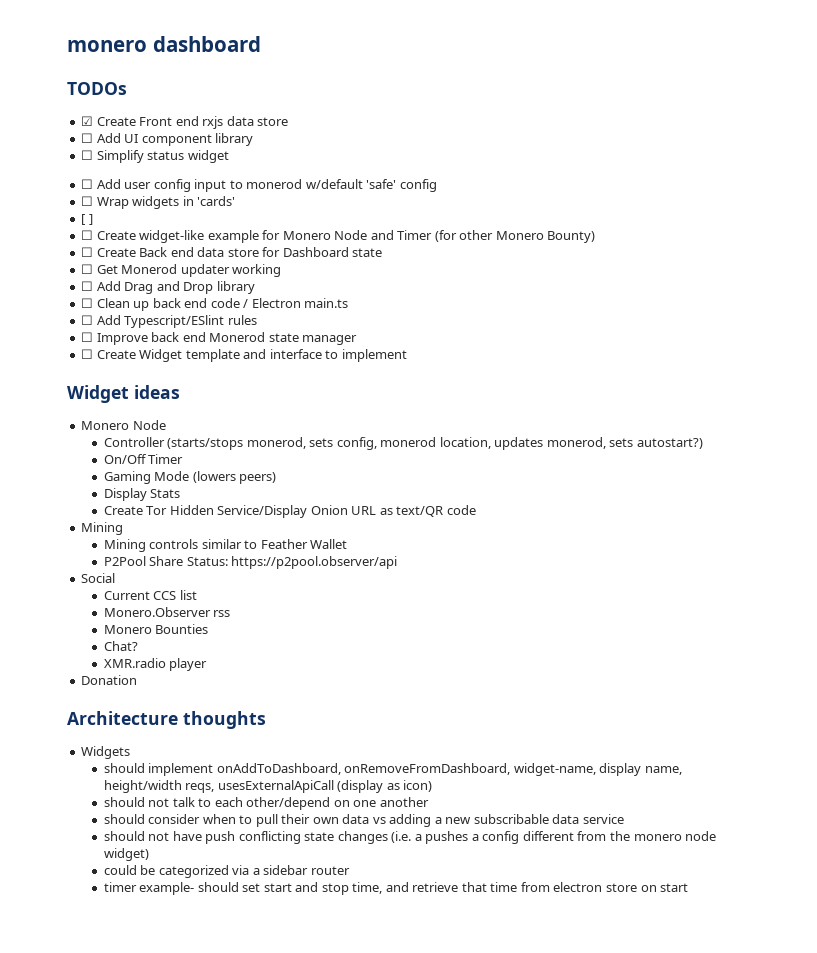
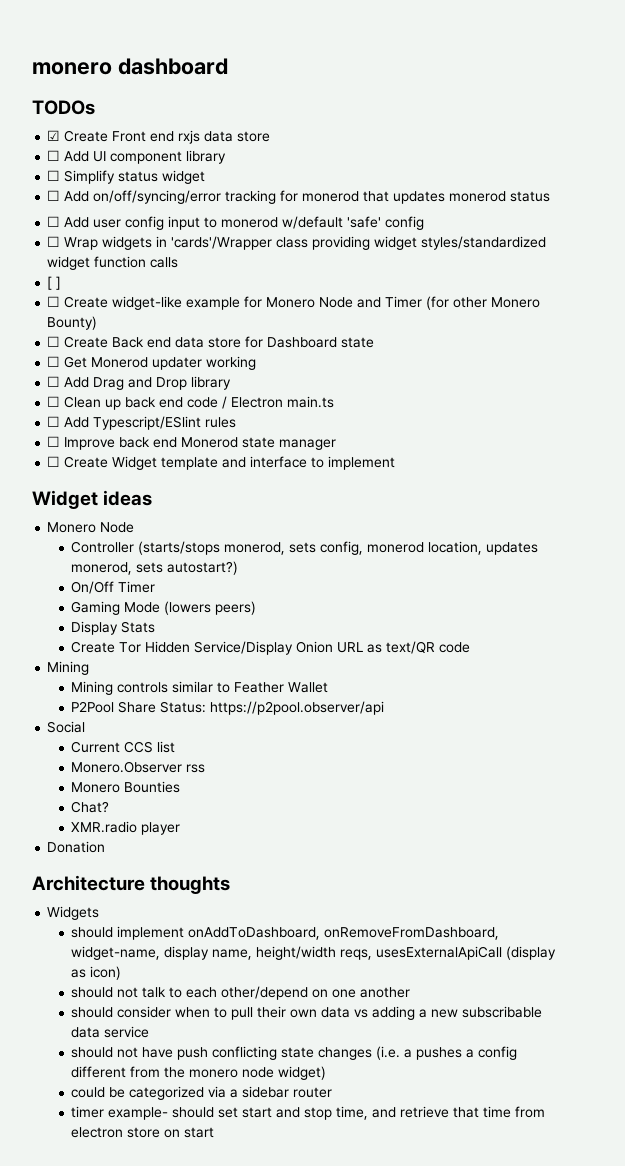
+ ☐ Add on/off/syncing/error tracking for monerod that updates monerod status
- ☐ Wrap widgets in 'cards'
+ ☐ Wrap widgets in 'cards'/Wrapper class providing widget styles/standardized widget function calls

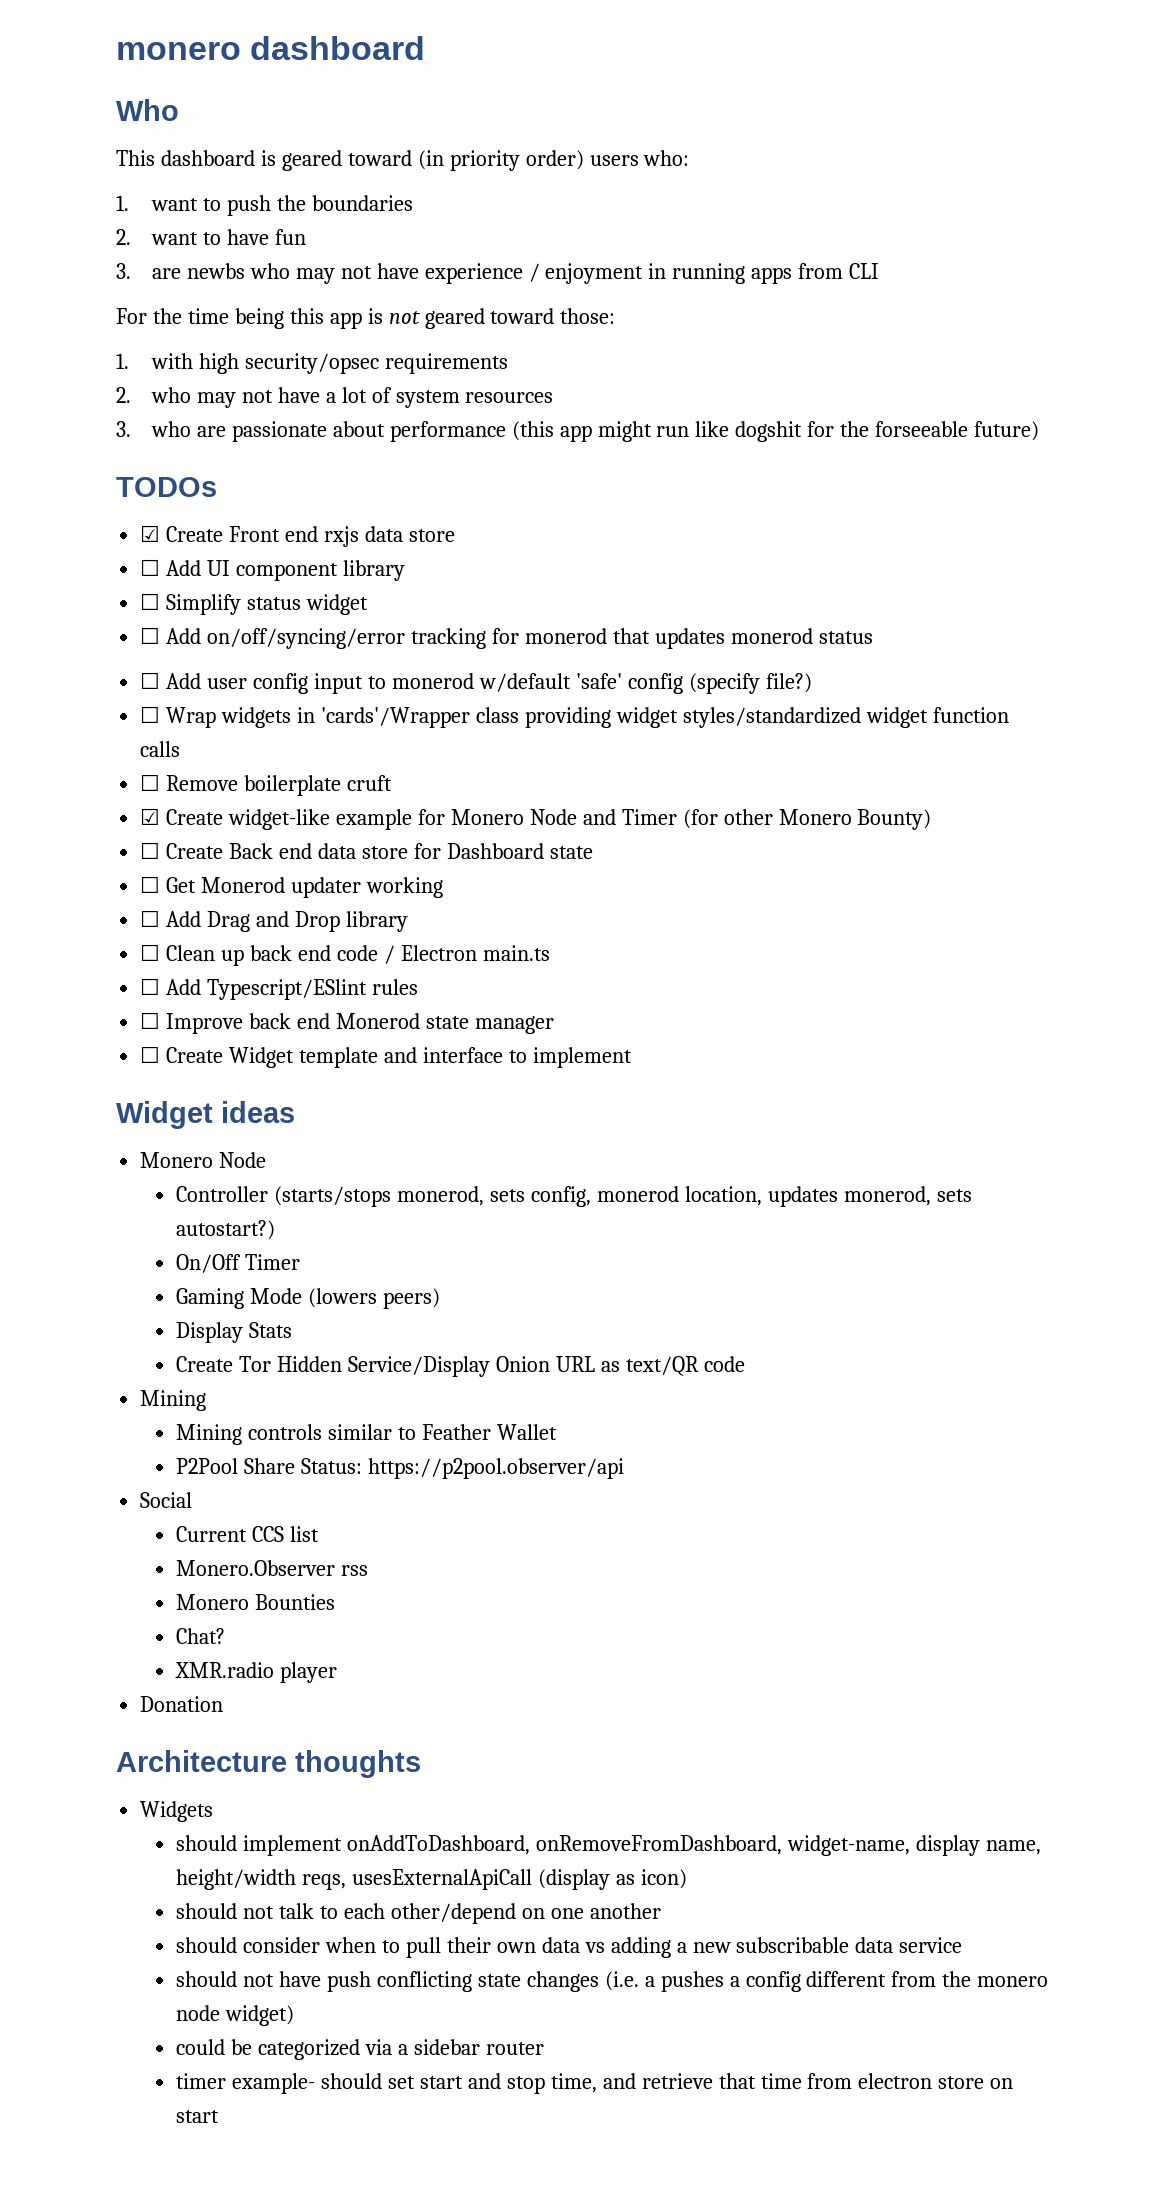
+ Who
+ This dashboard is geared toward (in priority order) users who:
+ 1. want to push the boundaries
+ 2. want to have fun
+ 3. are newbs who may not have experience / enjoyment in running apps from CLI
+ For the time being this app is not geared toward those:
+ 1. with high security/opsec requirements
+ 2. who may not have a lot of system resources
+ 3. who are passionate about performance (this app might run like dogshit for the forseeable future)
- ☐ Add user config input to monerod w/default 'safe' config
+ ☐ Add user config input to monerod w/default 'safe' config (specify file?)
- [ ]
- ☐ Create widget-like example for Monero Node and Timer (for other Monero Bounty)
+ ☐ Remove boilerplate cruft
+ ☑ Create widget-like example for Monero Node and Timer (for other Monero Bounty)

